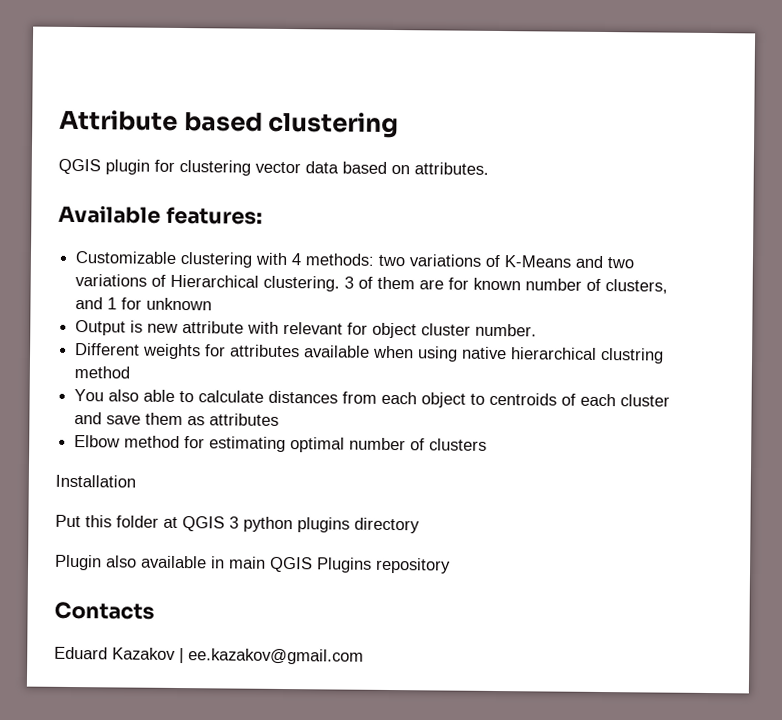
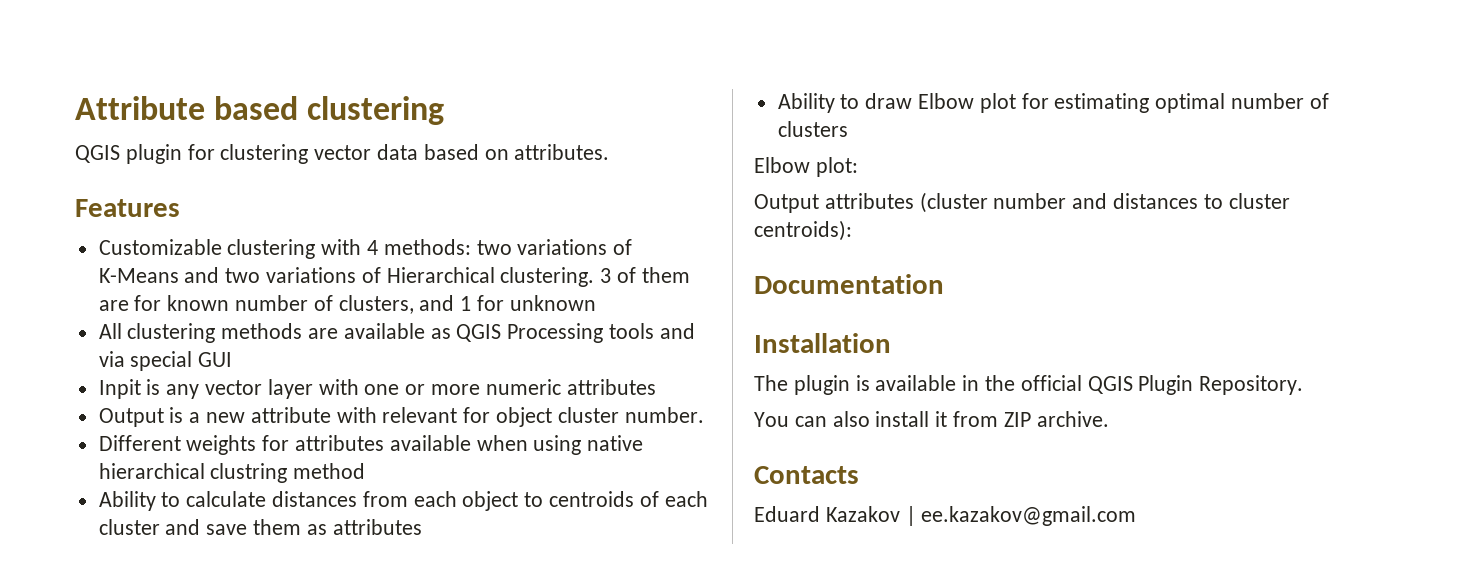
- Available features:
+ Features
+ All clustering methods are available as QGIS Processing tools and via special GUI
+ Inpit is any vector layer with one or more numeric attributes
- Output is new attribute with relevant for object cluster number.
+ Output is a new attribute with relevant for object cluster number.
- You also able to calculate distances from each object to centroids of each cluster and save them as attributes
+ Ability to calculate distances from each object to centroids of each cluster and save them as attributes
- Elbow method for estimating optimal number of clusters
+ Ability to draw Elbow plot for estimating optimal number of clusters
+ Elbow plot:
+ Output attributes (cluster number and distances to cluster centroids):
+ Documentation
  Installation
- Put this folder at QGIS 3 python plugins directory
- Plugin also available in main QGIS Plugins repository
+ The plugin is available in the official QGIS Plugin Repository.
+ You can also install it from ZIP archive.

